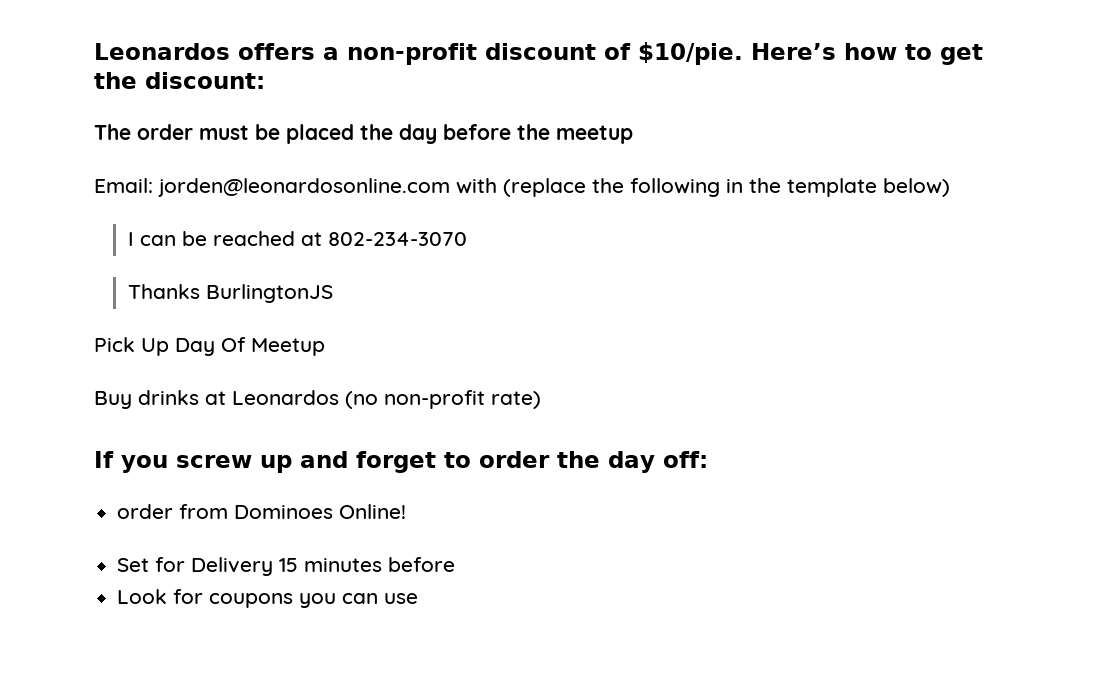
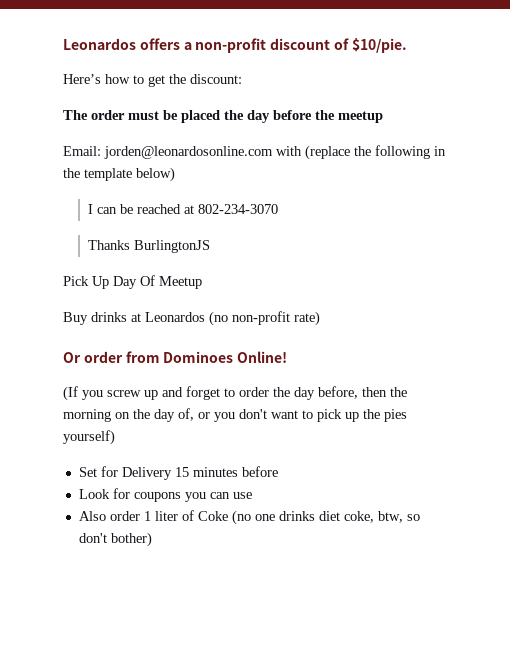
- Leonardos offers a non-profit discount of $10/pie. Here’s how to get the discount:
+ Leonardos offers a non-profit discount of $10/pie.
+ Here’s how to get the discount:
- If you screw up and forget to order the day off:
- order from Dominoes Online!
+ Or order from Dominoes Online!
+ (If you screw up and forget to order the day before, then the morning on the day of, or you don't want to pick up the pies yourself)
+ Also order 1 liter of Coke (no one drinks diet coke, btw, so don't bother)

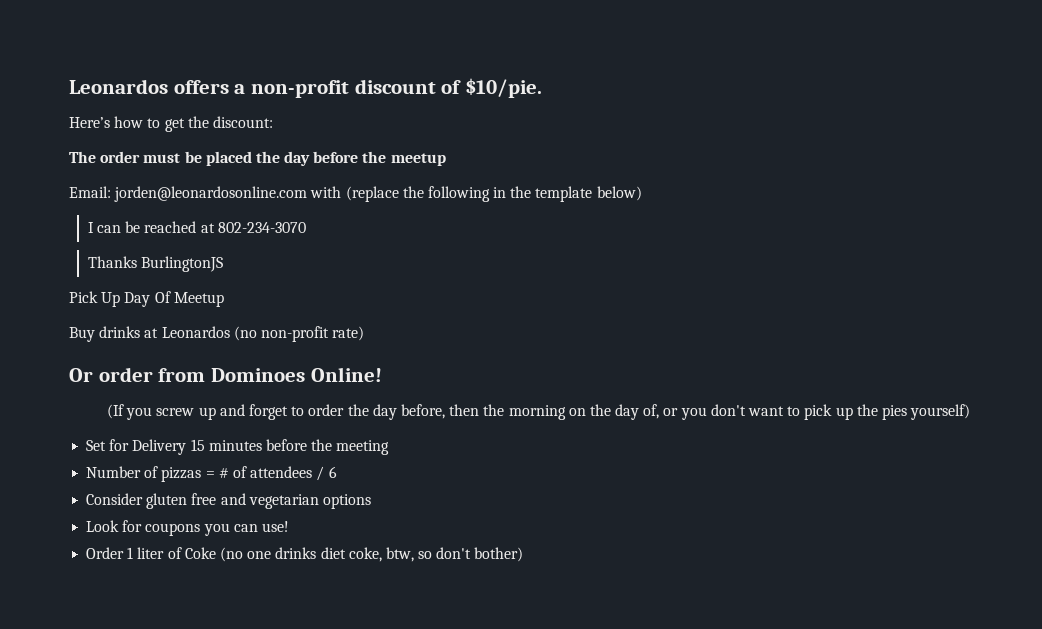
- Set for Delivery 15 minutes before
+ Set for Delivery 15 minutes before the meeting
+ Number of pizzas = # of attendees / 6
+ Consider gluten free and vegetarian options
- Look for coupons you can use
- Also order 1 liter of Coke (no one drinks diet coke, btw, so don't bother)
+ Look for coupons you can use!
+ Order 1 liter of Coke (no one drinks diet coke, btw, so don't bother)

